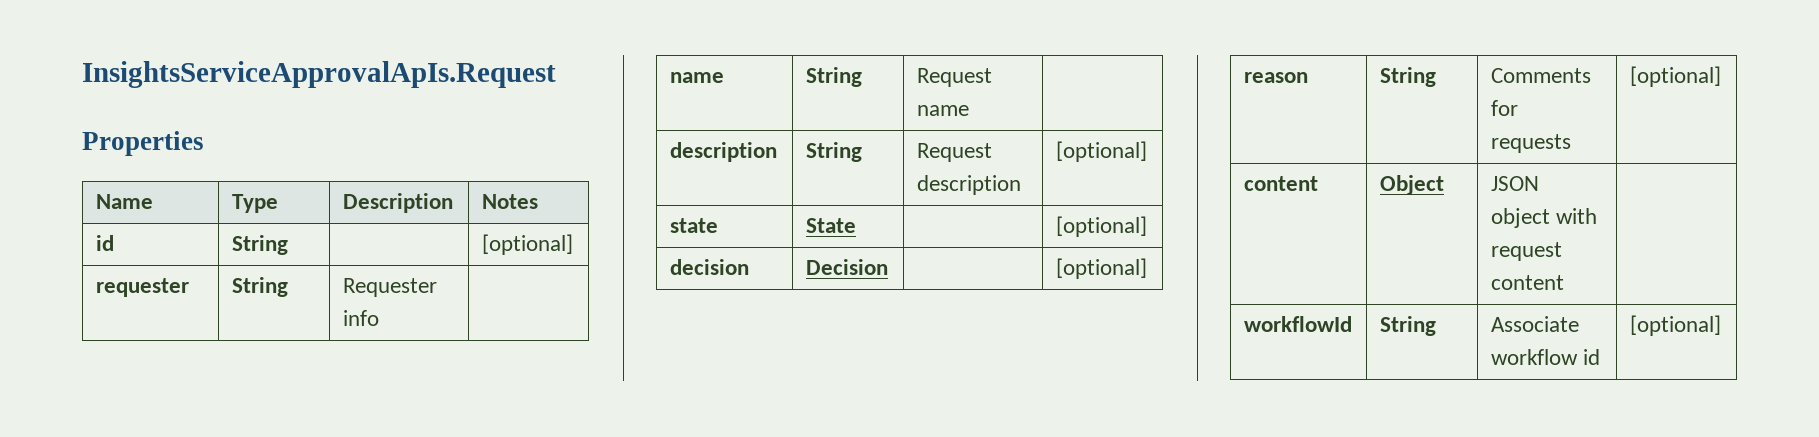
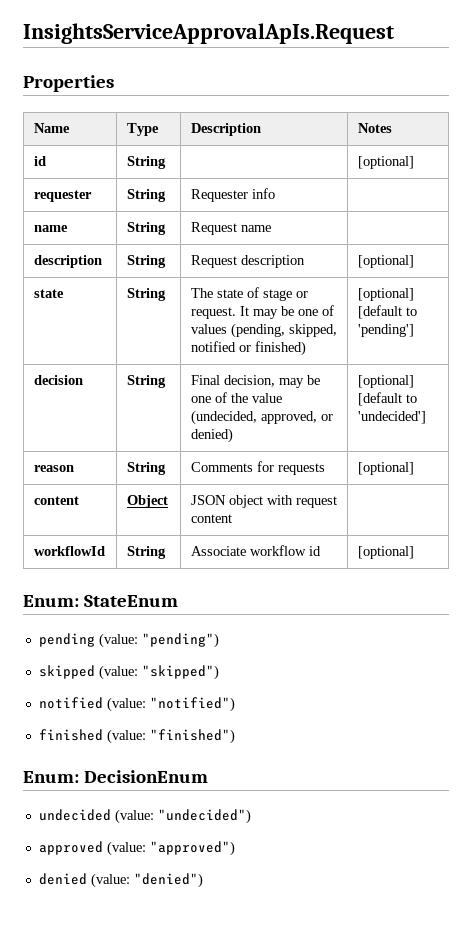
- state | State | | [optional]
- decision | Decision | | [optional]
+ state | String | The state of stage or request. It may be one of values (pending, skipped, notified or finished) | [optional] [default to 'pending']
+ decision | String | Final decision, may be one of the value (undecided, approved, or denied) | [optional] [default to 'undecided']
+ Enum: StateEnum
+ pending (value: "pending")
+ skipped (value: "skipped")
+ notified (value: "notified")
+ finished (value: "finished")
+ Enum: DecisionEnum
+ undecided (value: "undecided")
+ approved (value: "approved")
+ denied (value: "denied")

